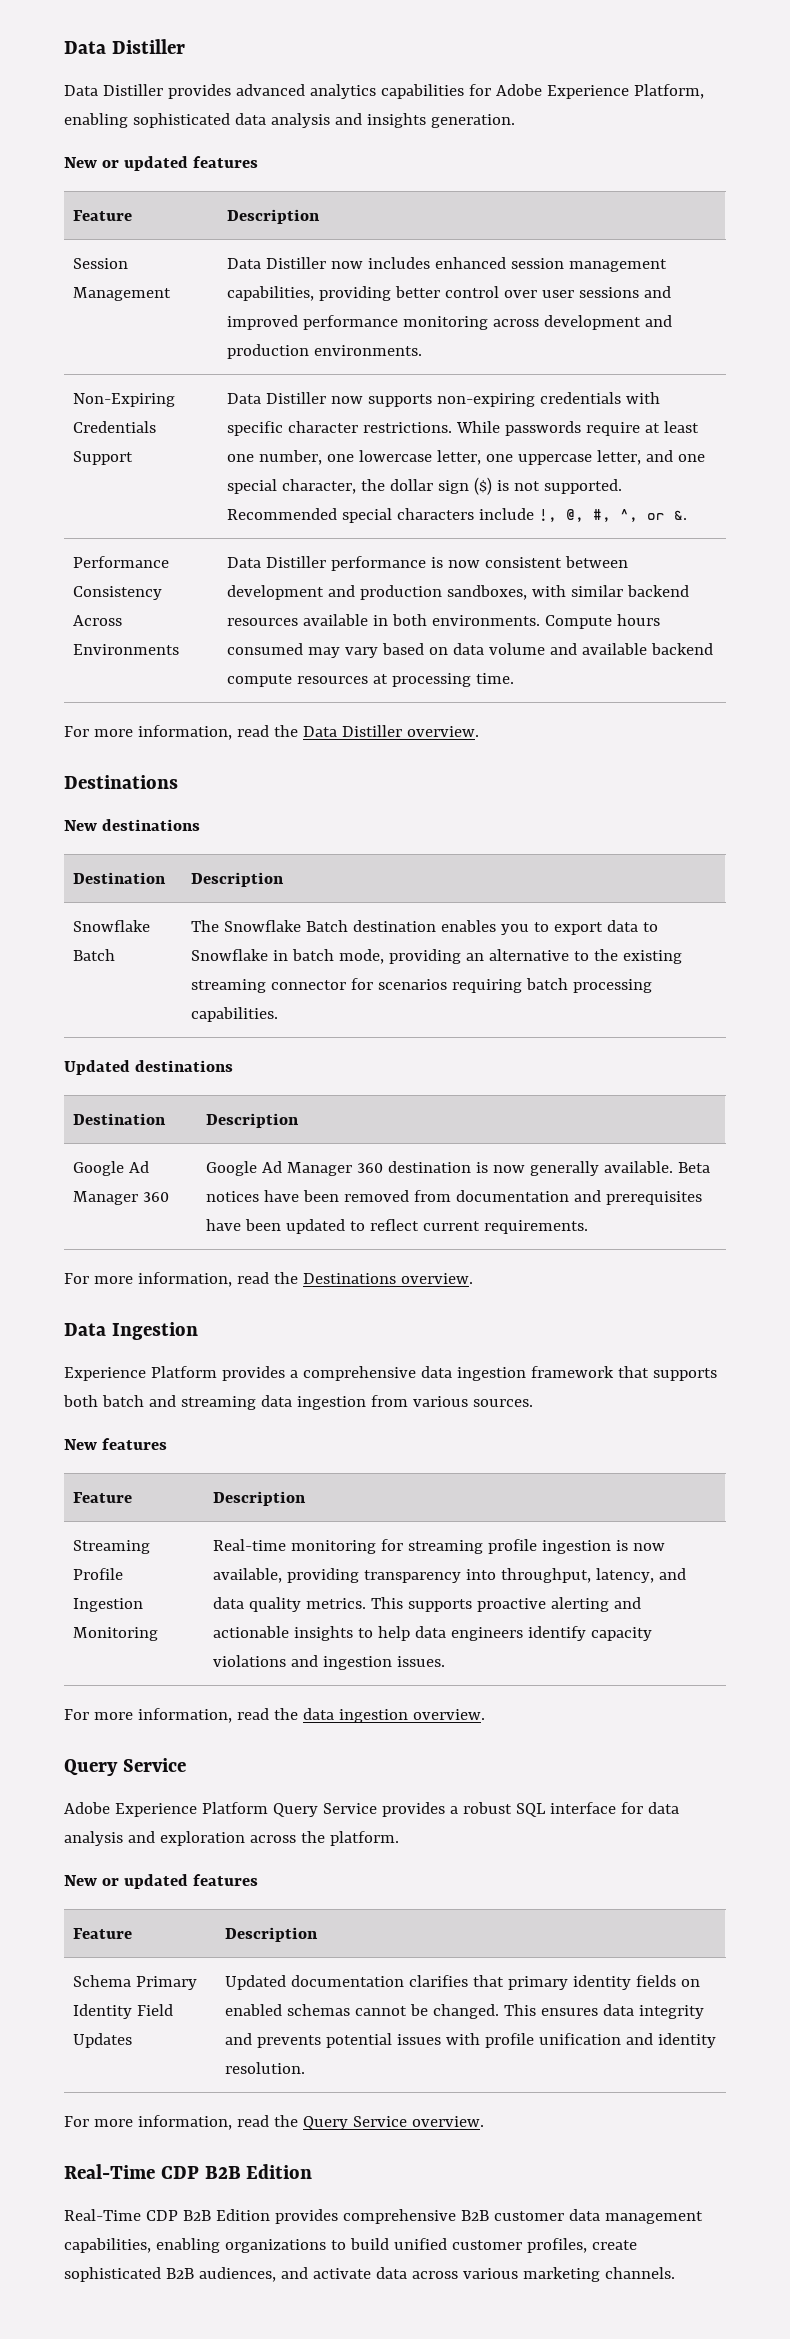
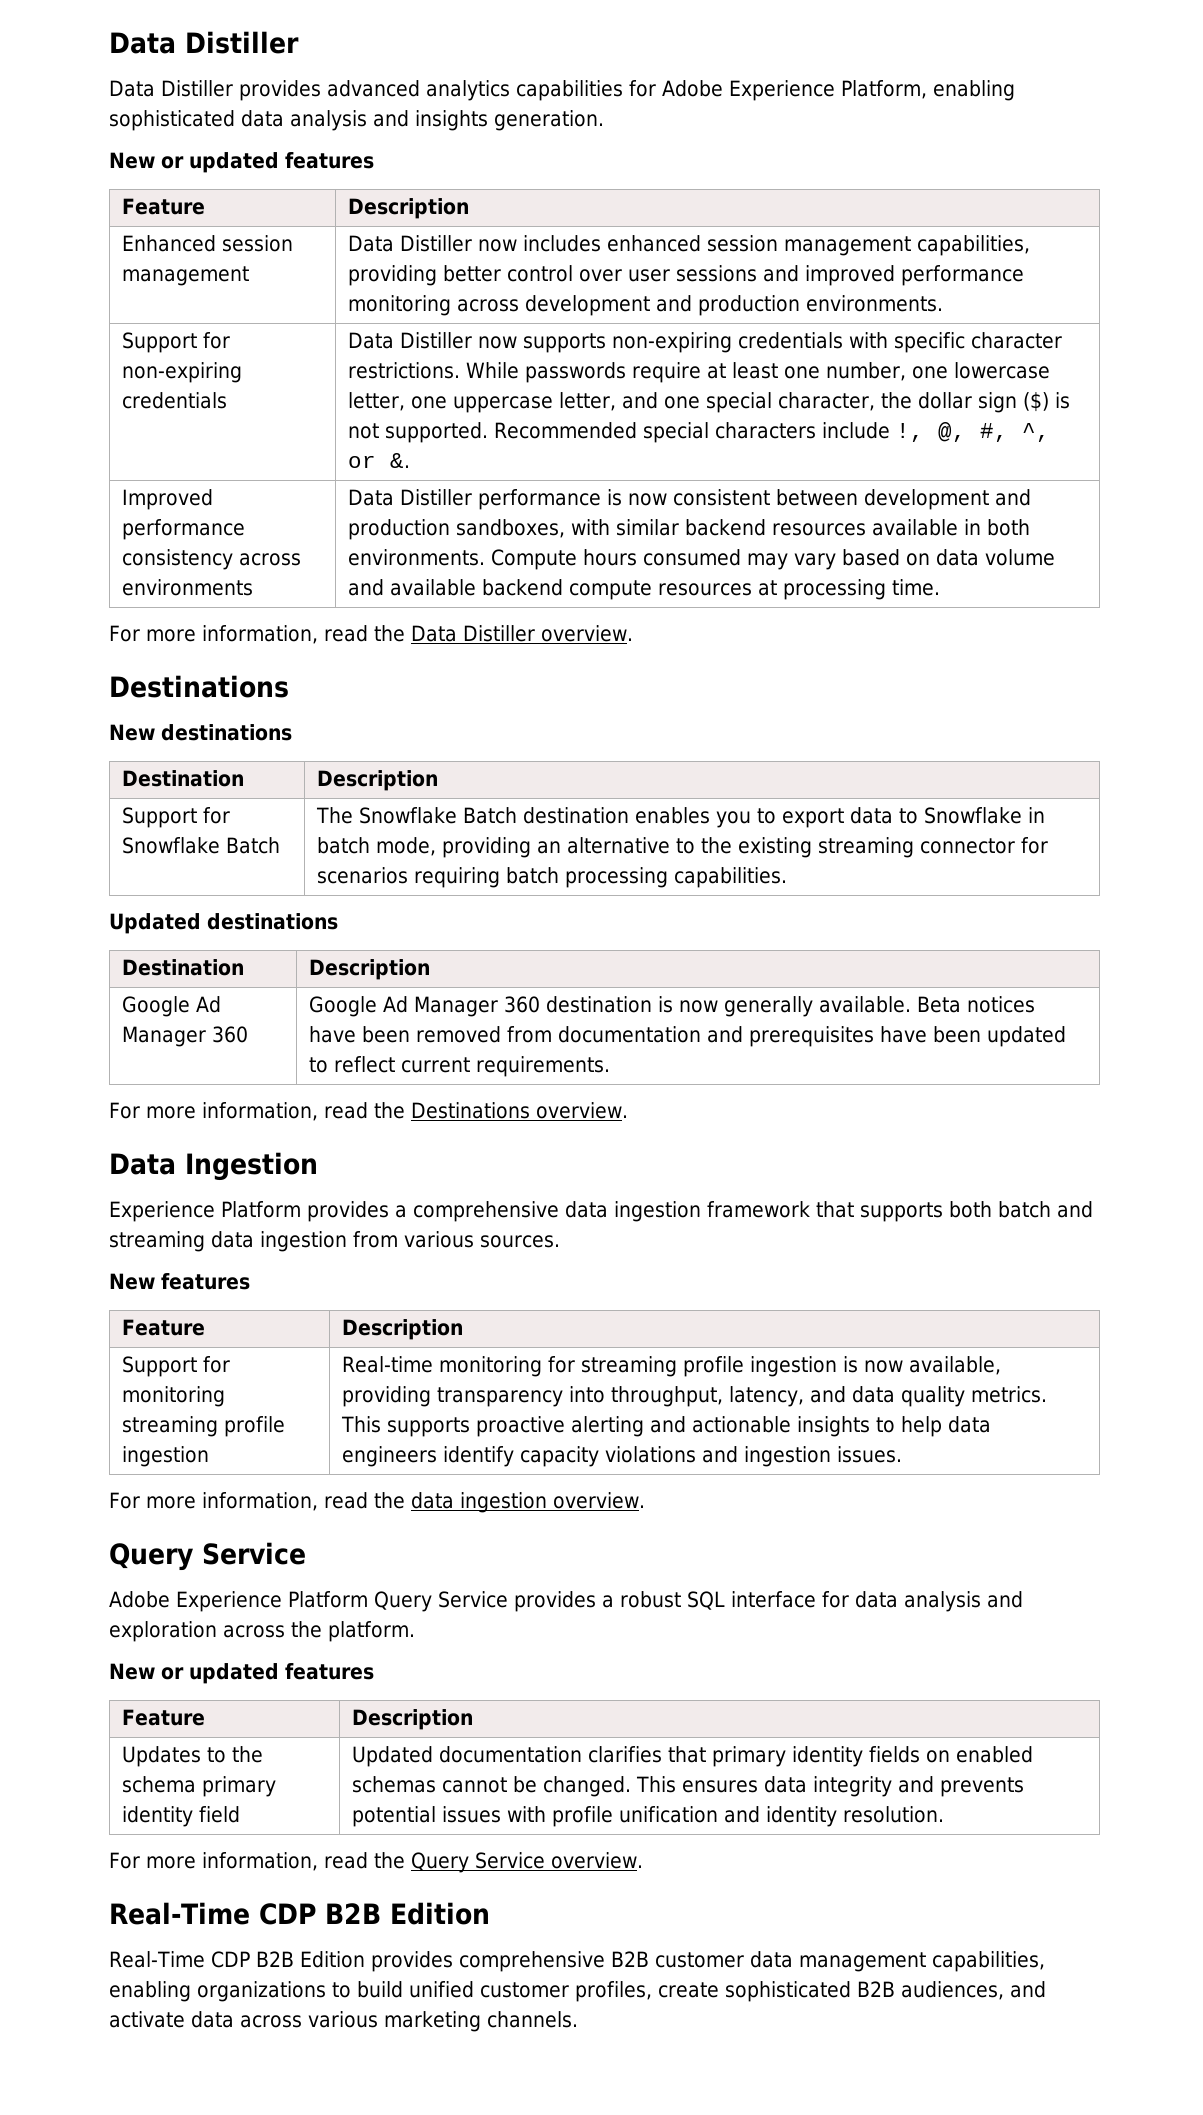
- Session Management | Data Distiller now includes enhanced session management capabilities, providing better control over user sessions and improved performance monitoring across development and production environments.
+ Enhanced session management | Data Distiller now includes enhanced session management capabilities, providing better control over user sessions and improved performance monitoring across development and production environments.
- Non-Expiring Credentials Support
+ Support for non-expiring credentials
- Performance Consistency Across Environments
+ Improved performance consistency across environments
- Snowflake Batch | The Snowflake Batch destination enables you to export data to Snowflake in batch mode, providing an alternative to the existing streaming connector for scenarios requiring batch processing capabilities.
+ Support for Snowflake Batch | The Snowflake Batch destination enables you to export data to Snowflake in batch mode, providing an alternative to the existing streaming connector for scenarios requiring batch processing capabilities.
- Streaming Profile Ingestion Monitoring
+ Support for monitoring streaming profile ingestion
- Schema Primary Identity Field Updates | Updated documentation clarifies that primary identity fields on enabled schemas cannot be changed. This ensures data integrity and prevents potential issues with profile unification and identity resolution.
+ Updates to the schema primary identity field | Updated documentation clarifies that primary identity fields on enabled schemas cannot be changed. This ensures data integrity and prevents potential issues with profile unification and identity resolution.

